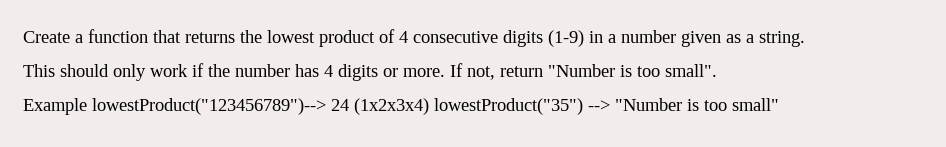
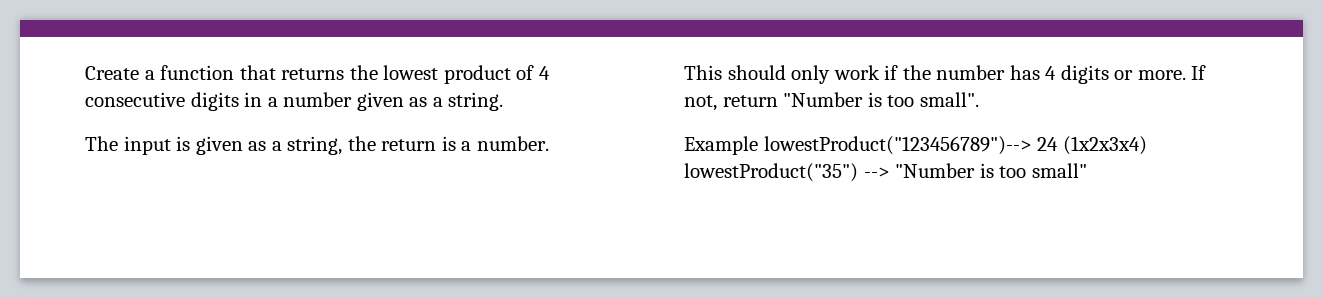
- Create a function that returns the lowest product of 4 consecutive digits (1-9) in a number given as a string.
+ Create a function that returns the lowest product of 4 consecutive digits in a number given as a string.
+ The input is given as a string, the return is a number.

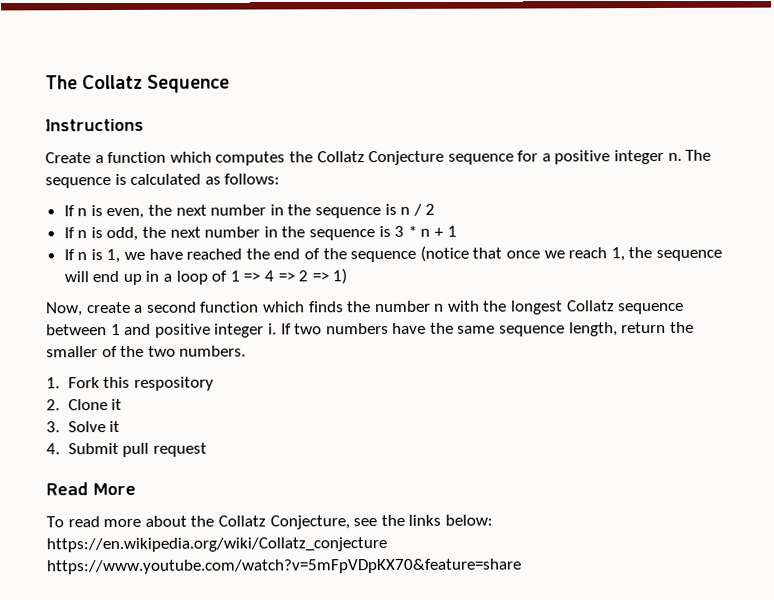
- Create a function that returns the lowest product of 4 consecutive digits in a number given as a string.
- The input is given as a string, the return is a number.
- This should only work if the number has 4 digits or more. If not, return "Number is too small".
- Example lowestProduct("123456789")--> 24 (1x2x3x4) lowestProduct("35") --> "Number is too small"
+ The Collatz Sequence
+ Instructions
+ Create a function which computes the Collatz Conjecture sequence for a positive integer n. The sequence is calculated as follows:
+ If n is even, the next number in the sequence is n / 2
+ If n is odd, the next number in the sequence is 3 * n + 1
+ If n is 1, we have reached the end of the sequence (notice that once we reach 1, the sequence will end up in a loop of 1 => 4 => 2 => 1)
+ Now, create a second function which finds the number n with the longest Collatz sequence between 1 and positive integer i. If two numbers have the same sequence length, return the smaller of the two numbers.
+ 1. Fork this respository
+ 2. Clone it
+ 3. Solve it
+ 4. Submit pull request
+ Read More
+ To read more about the Collatz Conjecture, see the links below: https://en.wikipedia.org/wiki/Collatz_conjecture https://www.youtube.com/watch?v=5mFpVDpKX70&feature=share

